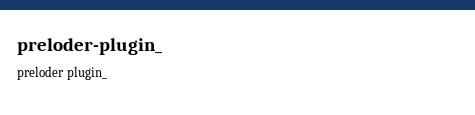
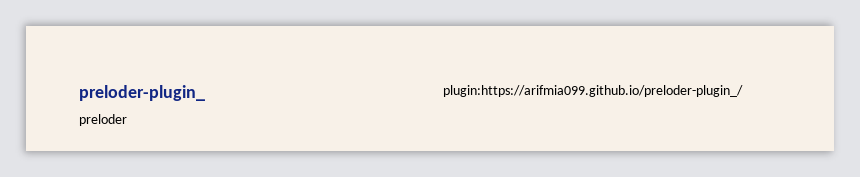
- preloder plugin_
+ preloder plugin:https://arifmia099.github.io/preloder-plugin_/

